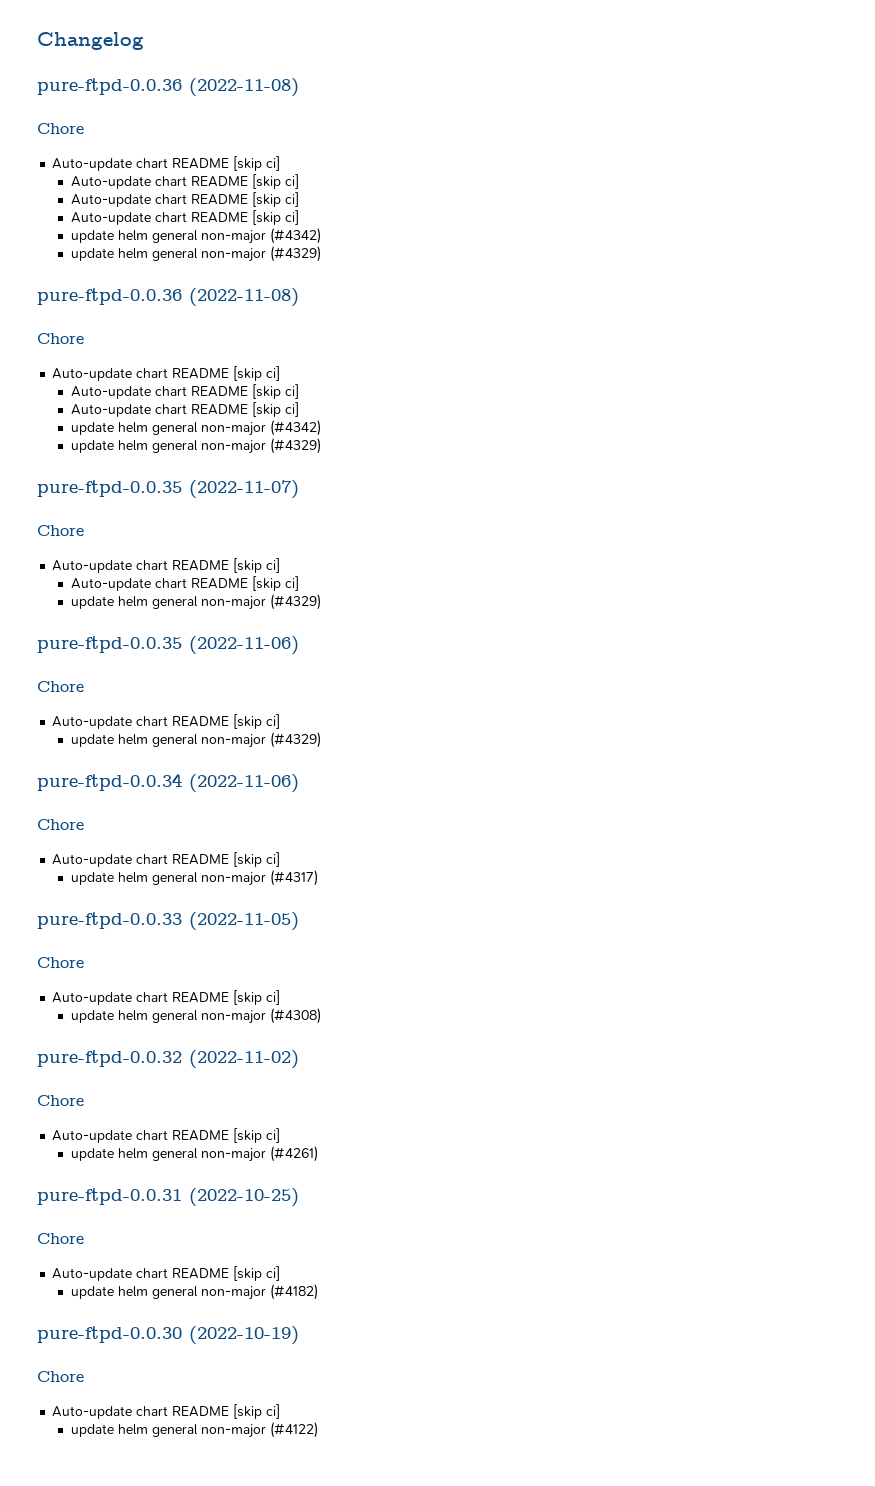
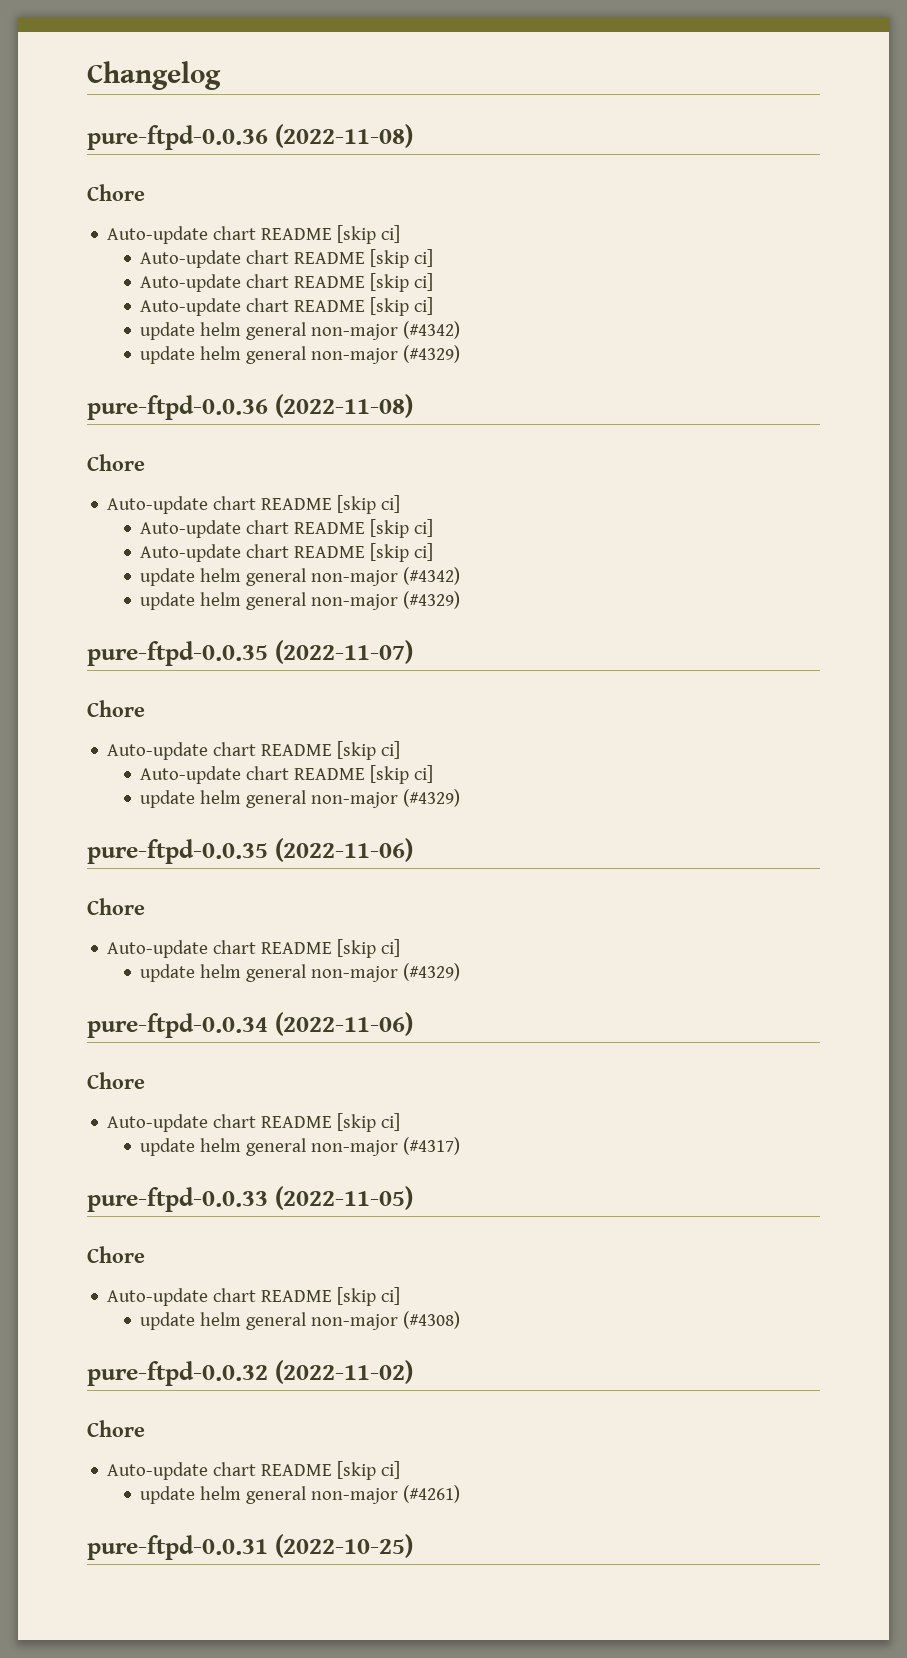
  pure-ftpd-0.0.31 (2022-10-25)
- Chore
- Auto-update chart README [skip ci]
- update helm general non-major (#4182)
- pure-ftpd-0.0.30 (2022-10-19)
- Chore
- Auto-update chart README [skip ci]
- update helm general non-major (#4122)

